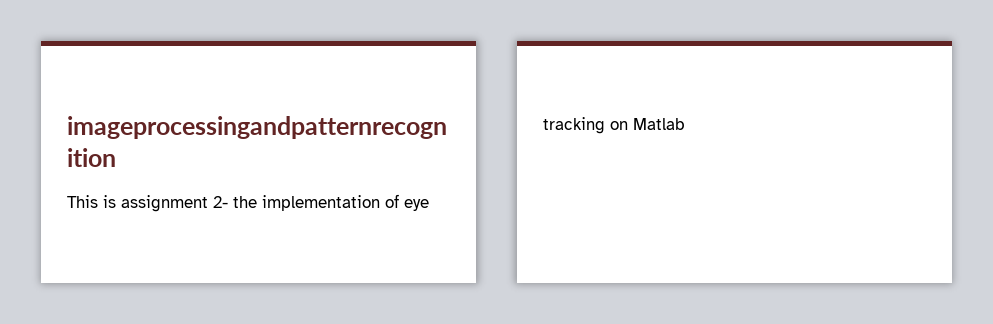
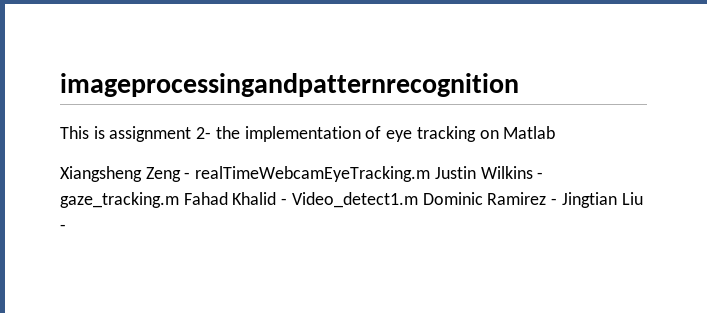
+ Xiangsheng Zeng - realTimeWebcamEyeTracking.m Justin Wilkins - gaze_tracking.m Fahad Khalid - Video_detect1.m Dominic Ramirez - Jingtian Liu -

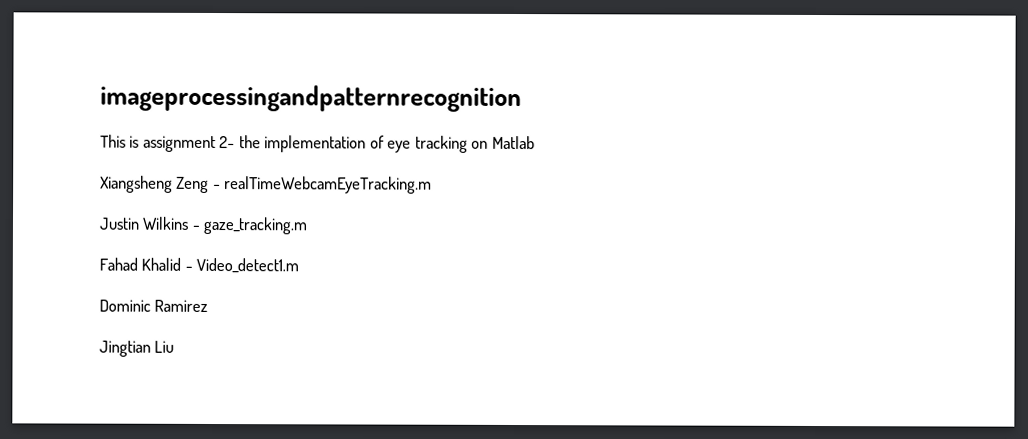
- Xiangsheng Zeng - realTimeWebcamEyeTracking.m Justin Wilkins - gaze_tracking.m Fahad Khalid - Video_detect1.m Dominic Ramirez - Jingtian Liu -
+ Xiangsheng Zeng - realTimeWebcamEyeTracking.m
+ Justin Wilkins - gaze_tracking.m
+ Fahad Khalid - Video_detect1.m
+ Dominic Ramirez
+ Jingtian Liu

